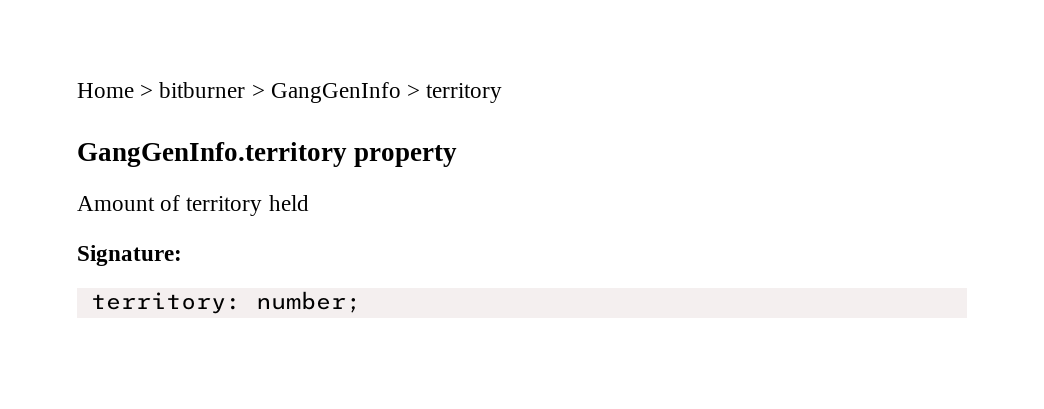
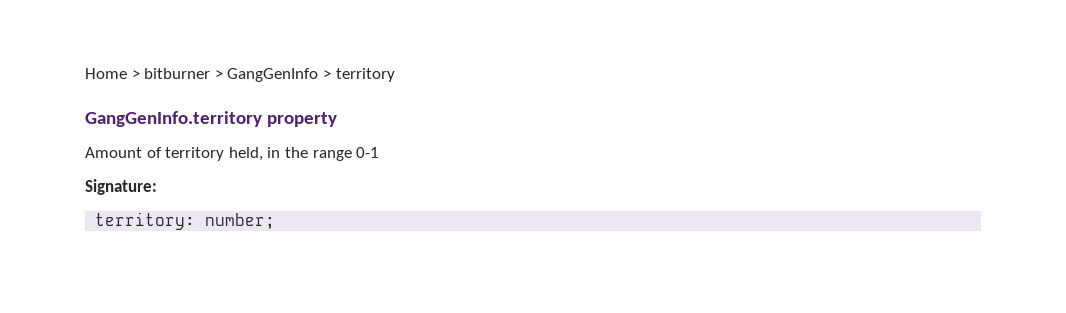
- Amount of territory held
+ Amount of territory held, in the range 0-1

